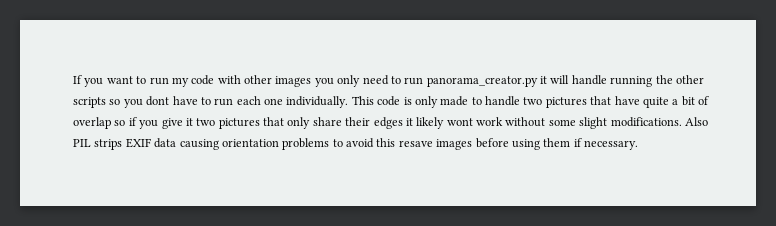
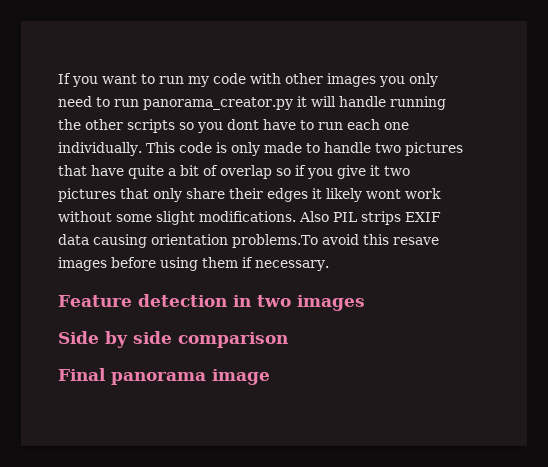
- Also PIL strips EXIF data causing orientation problems to avoid this resave images before using them if necessary.
+ Also PIL strips EXIF data causing orientation problems.To avoid this resave images before using them if necessary.
+ Feature detection in two images
+ Side by side comparison
+ Final panorama image

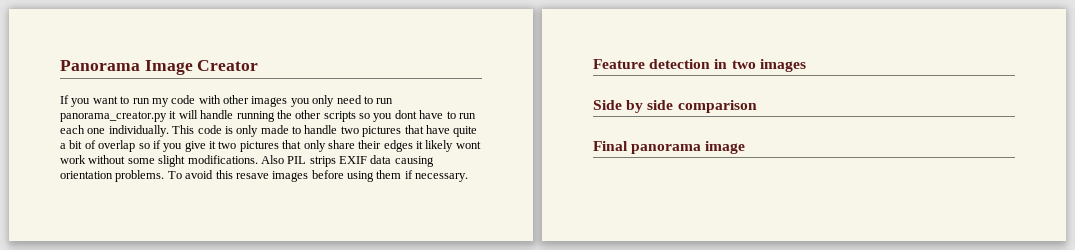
+ Panorama Image Creator
- Also PIL strips EXIF data causing orientation problems.To avoid this resave images before using them if necessary.
+ Also PIL strips EXIF data causing orientation problems. To avoid this resave images before using them if necessary.

